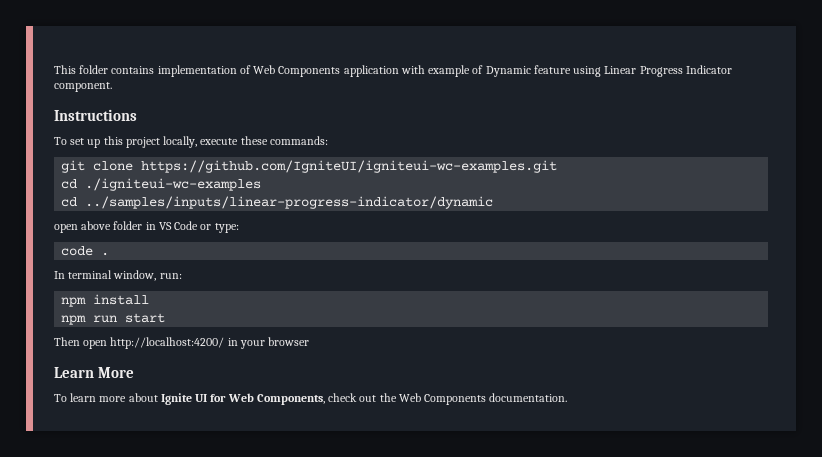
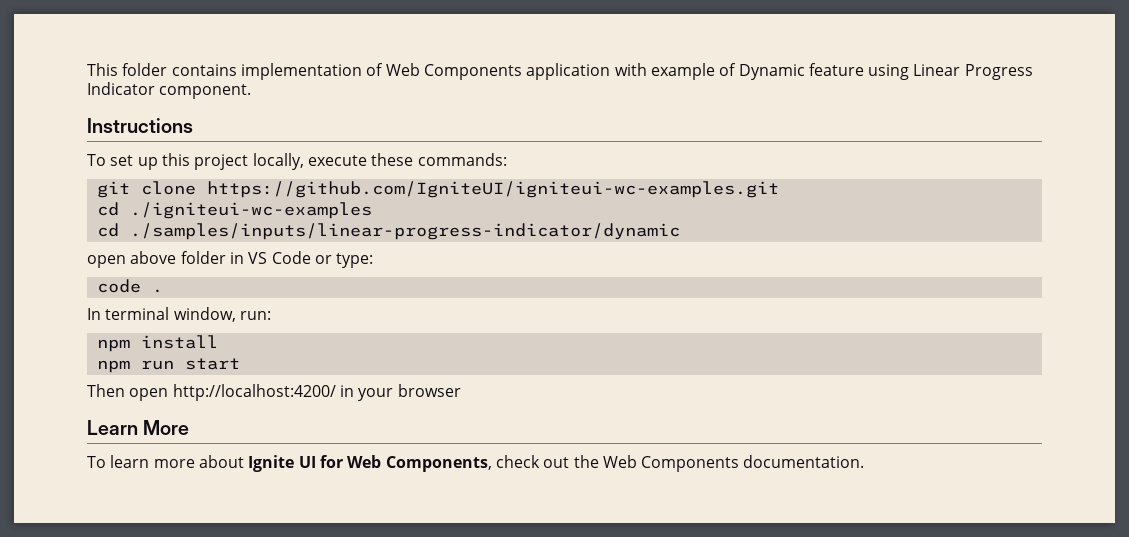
- cd ../samples/inputs/linear-progress-indicator/dynamic
+ cd ./samples/inputs/linear-progress-indicator/dynamic

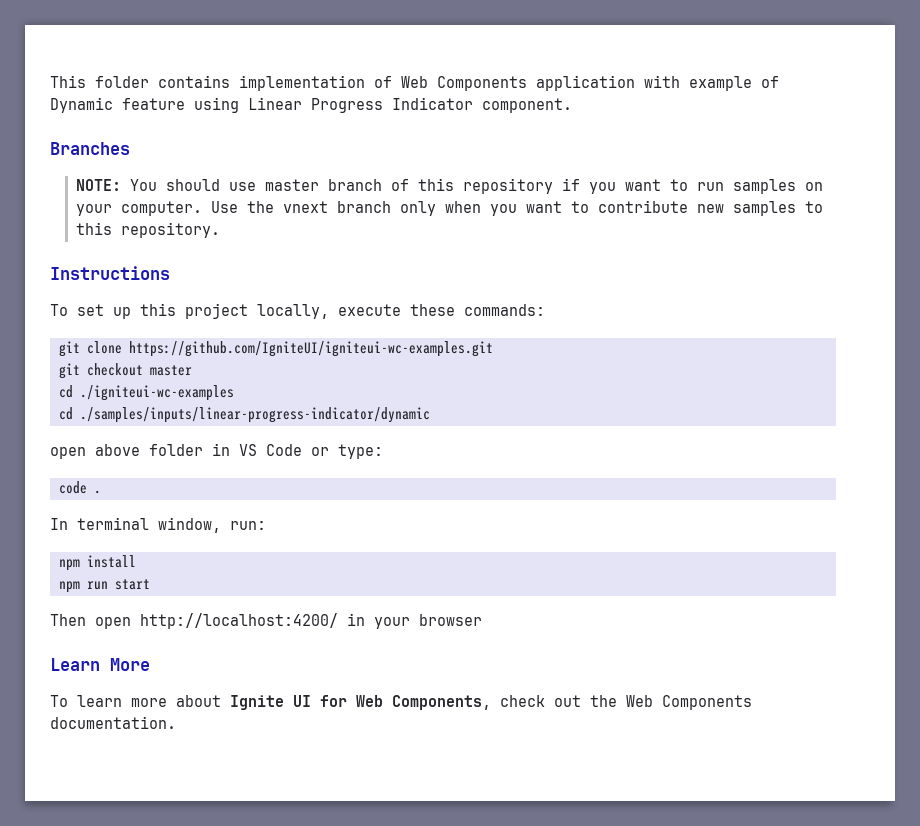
+ Branches
+ NOTE: You should use master branch of this repository if you want to run samples on your computer. Use the vnext branch only when you want to contribute new samples to this repository.
+ git checkout master

